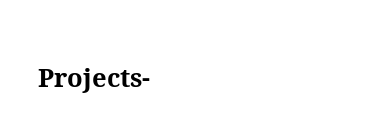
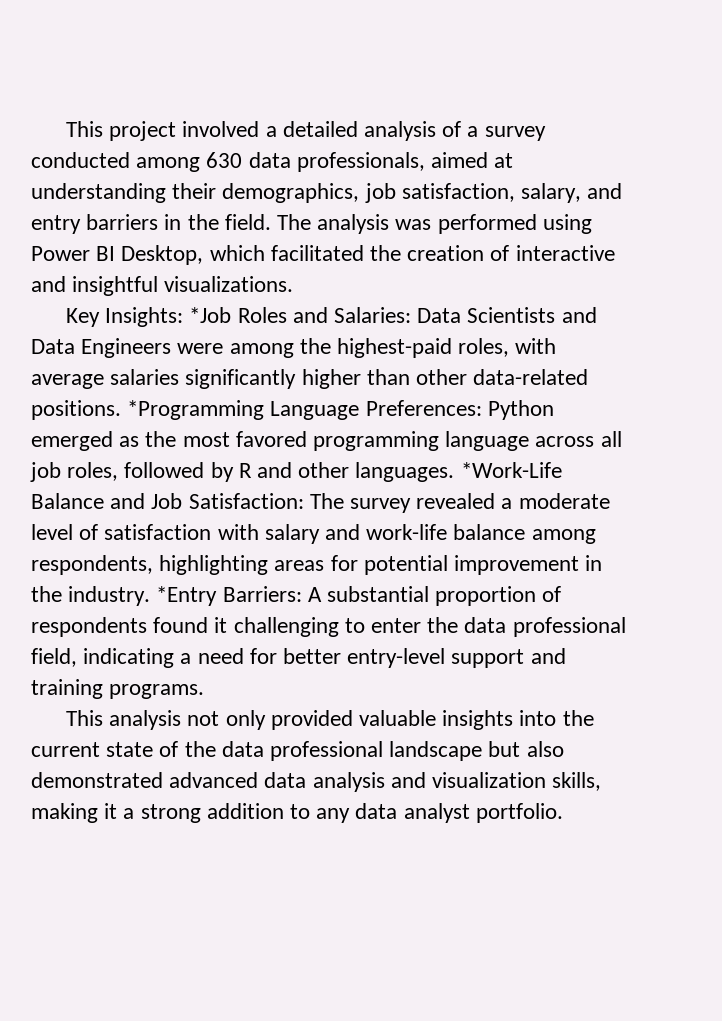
- Projects-
+ This project involved a detailed analysis of a survey conducted among 630 data professionals, aimed at understanding their demographics, job satisfaction, salary, and entry barriers in the field. The analysis was performed using Power BI Desktop, which facilitated the creation of interactive and insightful visualizations.
+ Key Insights: *Job Roles and Salaries: Data Scientists and Data Engineers were among the highest-paid roles, with average salaries significantly higher than other data-related positions. *Programming Language Preferences: Python emerged as the most favored programming language across all job roles, followed by R and other languages. *Work-Life Balance and Job Satisfaction: The survey revealed a moderate level of satisfaction with salary and work-life balance among respondents, highlighting areas for potential improvement in the industry. *Entry Barriers: A substantial proportion of respondents found it challenging to enter the data professional field, indicating a need for better entry-level support and training programs.
+ This analysis not only provided valuable insights into the current state of the data professional landscape but also demonstrated advanced data analysis and visualization skills, making it a strong addition to any data analyst portfolio.

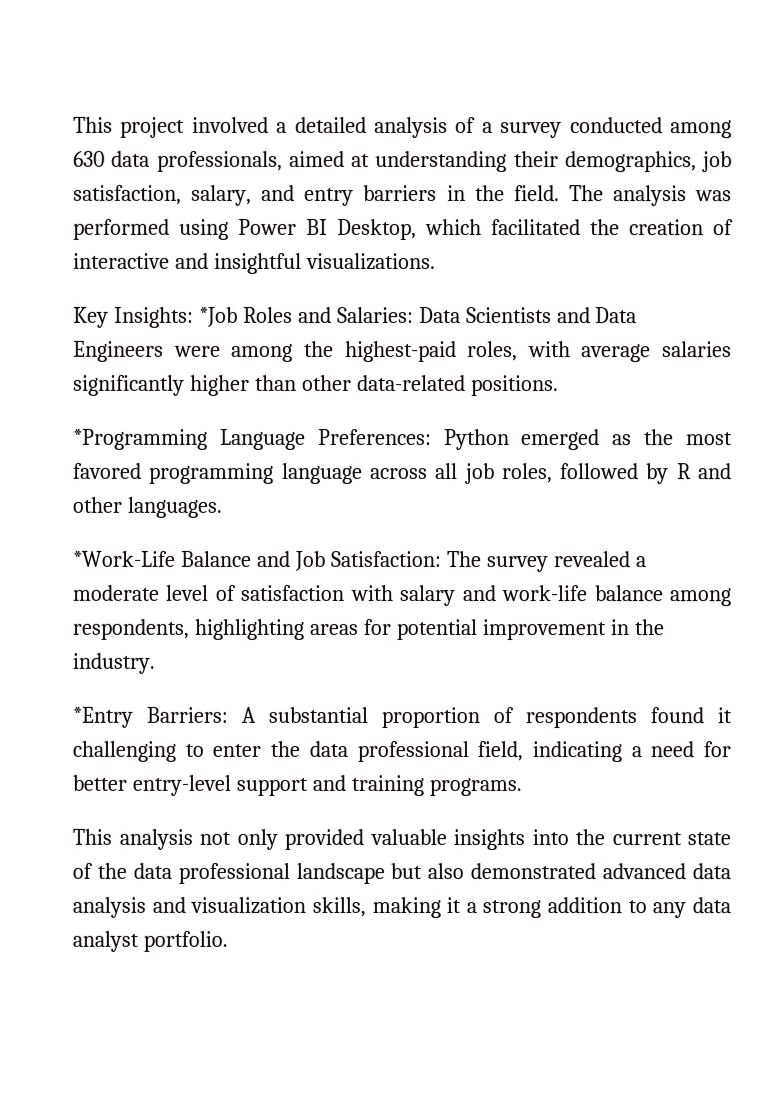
- Data Scientists and Data Engineers were among the highest-paid roles, with average salaries significantly higher than other data-related positions. *Programming Language Preferences:
+ Data Scientists and Data Engineers were among the highest-paid roles, with average salaries significantly higher than other data-related positions.
+ *Programming Language Preferences:
- Python emerged as the most favored programming language across all job roles, followed by R and other languages. *Work-Life Balance and Job Satisfaction:
+ Python emerged as the most favored programming language across all job roles, followed by R and other languages.
+ *Work-Life Balance and Job Satisfaction:
- The survey revealed a moderate level of satisfaction with salary and work-life balance among respondents, highlighting areas for potential improvement in the industry. *Entry Barriers:
+ The survey revealed a moderate level of satisfaction with salary and work-life balance among respondents, highlighting areas for potential improvement in the industry.
+ *Entry Barriers:

